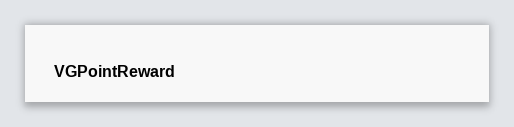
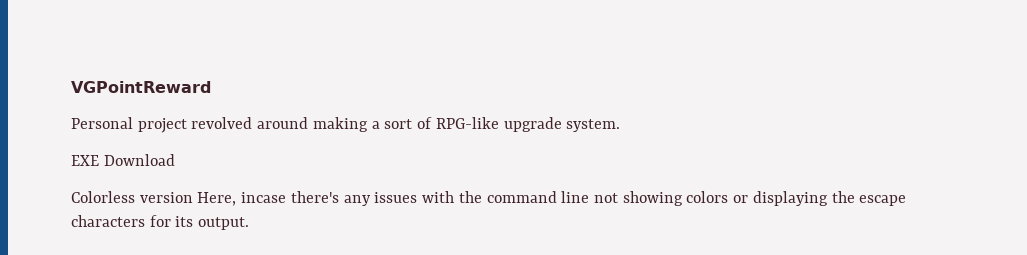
+ Personal project revolved around making a sort of RPG-like upgrade system.
+ EXE Download
+ Colorless version Here, incase there's any issues with the command line not showing colors or displaying the escape characters for its output.

